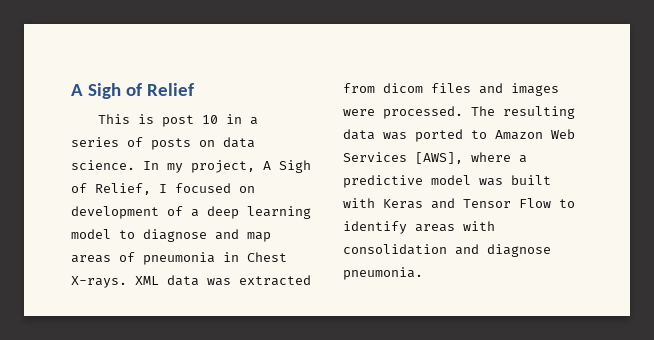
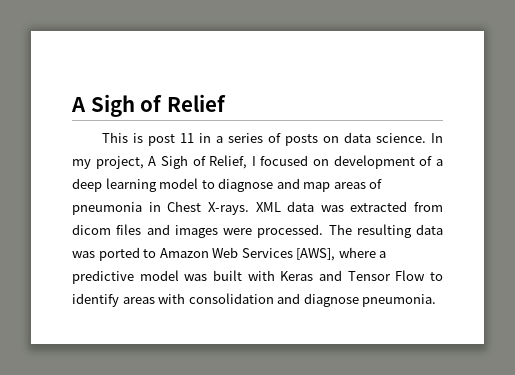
- This is post 10 in a series of posts on data science.
+ This is post 11 in a series of posts on data science.

